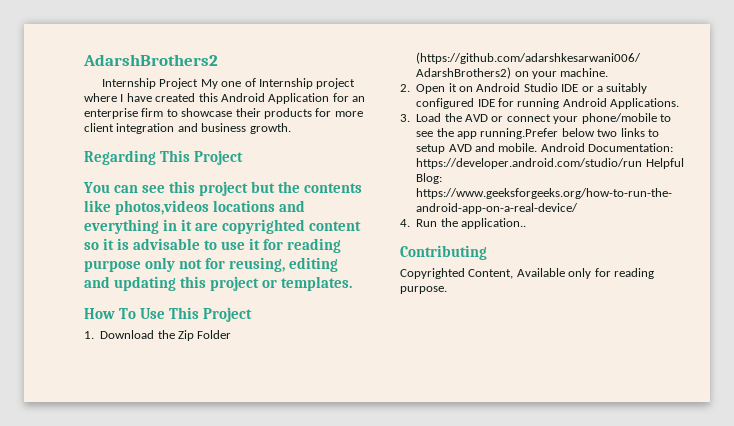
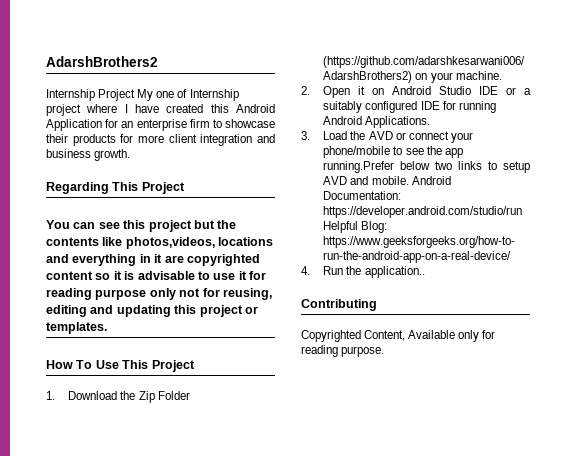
- You can see this project but the contents like photos,videos locations and everything in it are copyrighted content so it is advisable to use it for reading purpose only not for reusing, editing and updating this project or templates.
+ You can see this project but the contents like photos,videos, locations and everything in it are copyrighted content so it is advisable to use it for reading purpose only not for reusing, editing and updating this project or templates.

